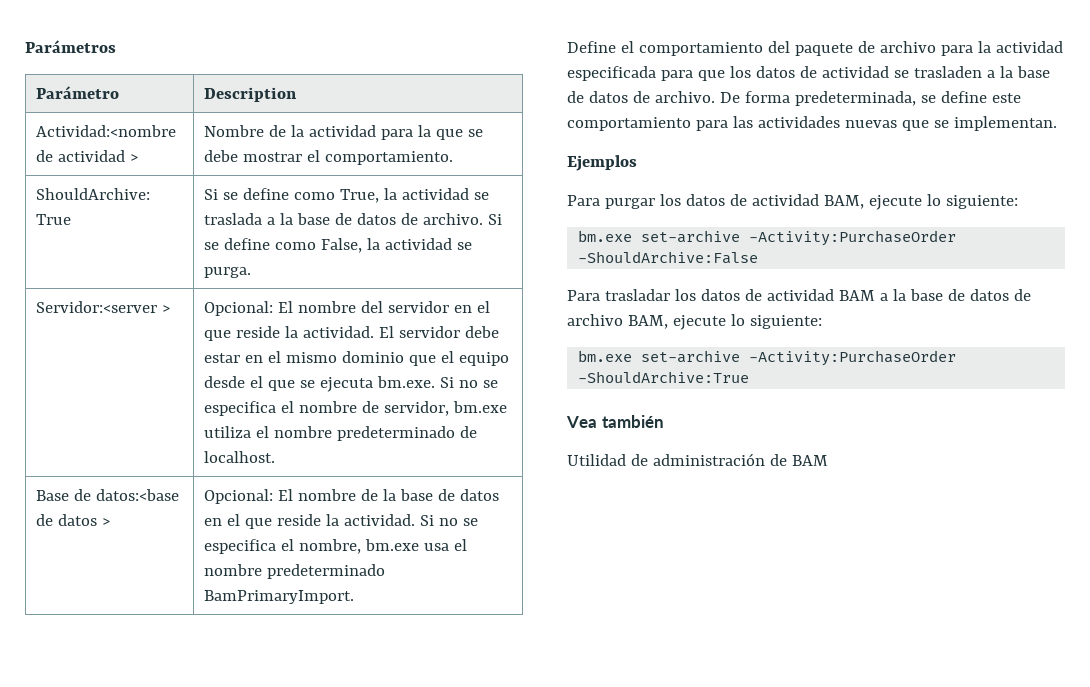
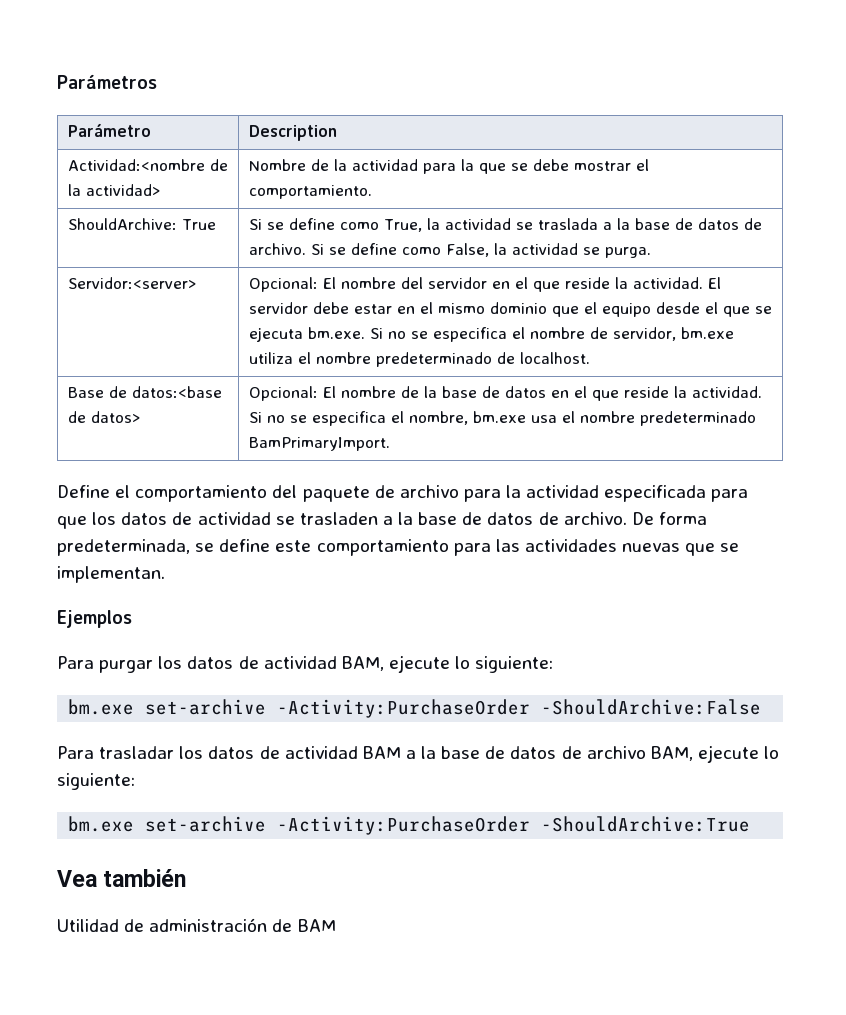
- Actividad:<nombre de actividad > | Nombre de la actividad para la que se debe mostrar el comportamiento.
+ Actividad:<nombre de la actividad> | Nombre de la actividad para la que se debe mostrar el comportamiento.
- Servidor:<server >
+ Servidor:<server>
- Base de datos:<base de datos > | Opcional: El nombre de la base de datos en el que reside la actividad. Si no se especifica el nombre, bm.exe usa el nombre predeterminado BamPrimaryImport.
+ Base de datos:<base de datos> | Opcional: El nombre de la base de datos en el que reside la actividad. Si no se especifica el nombre, bm.exe usa el nombre predeterminado BamPrimaryImport.

